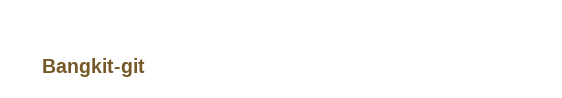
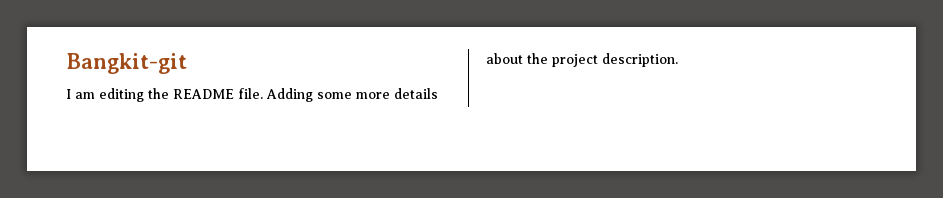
+ I am editing the README file. Adding some more details about the project description.

